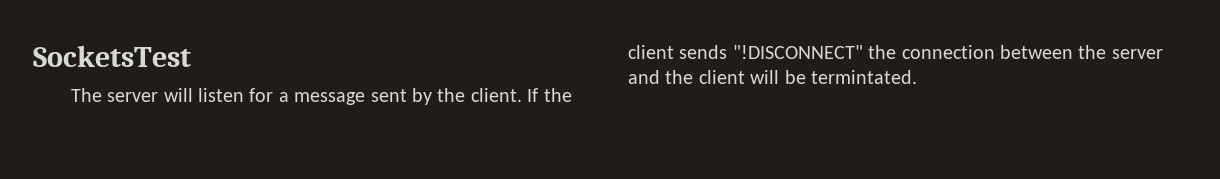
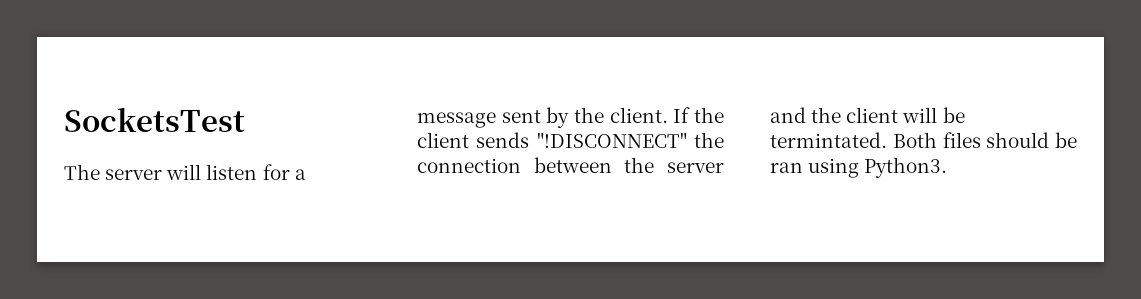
+ Both files should be ran using Python3.

